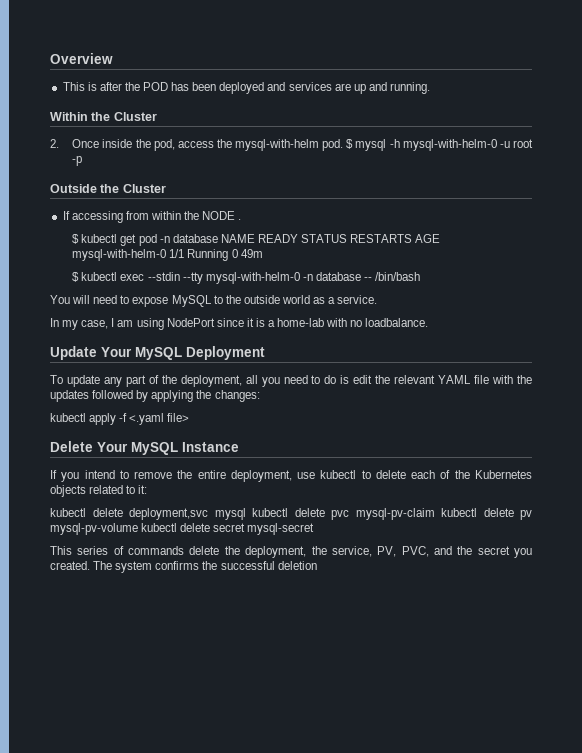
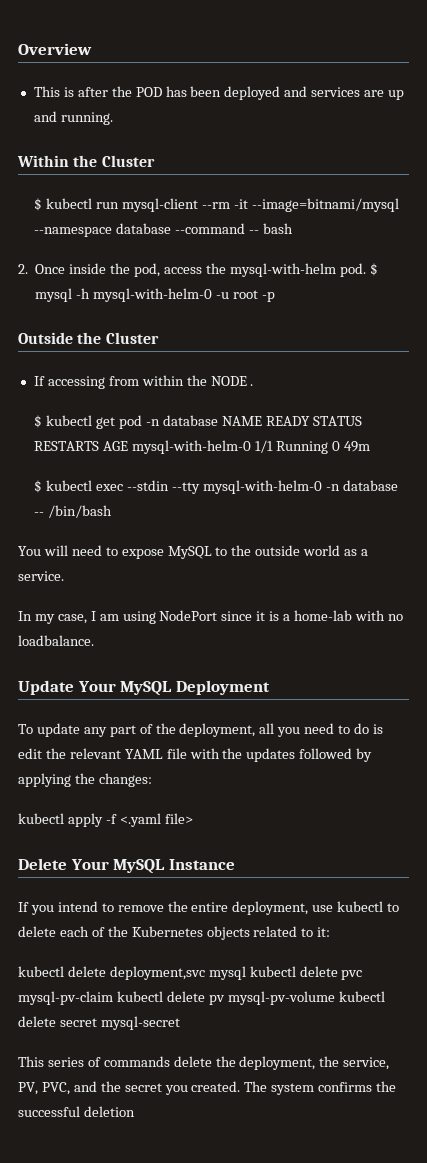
+ $ kubectl run mysql-client --rm -it --image=bitnami/mysql --namespace database --command -- bash

